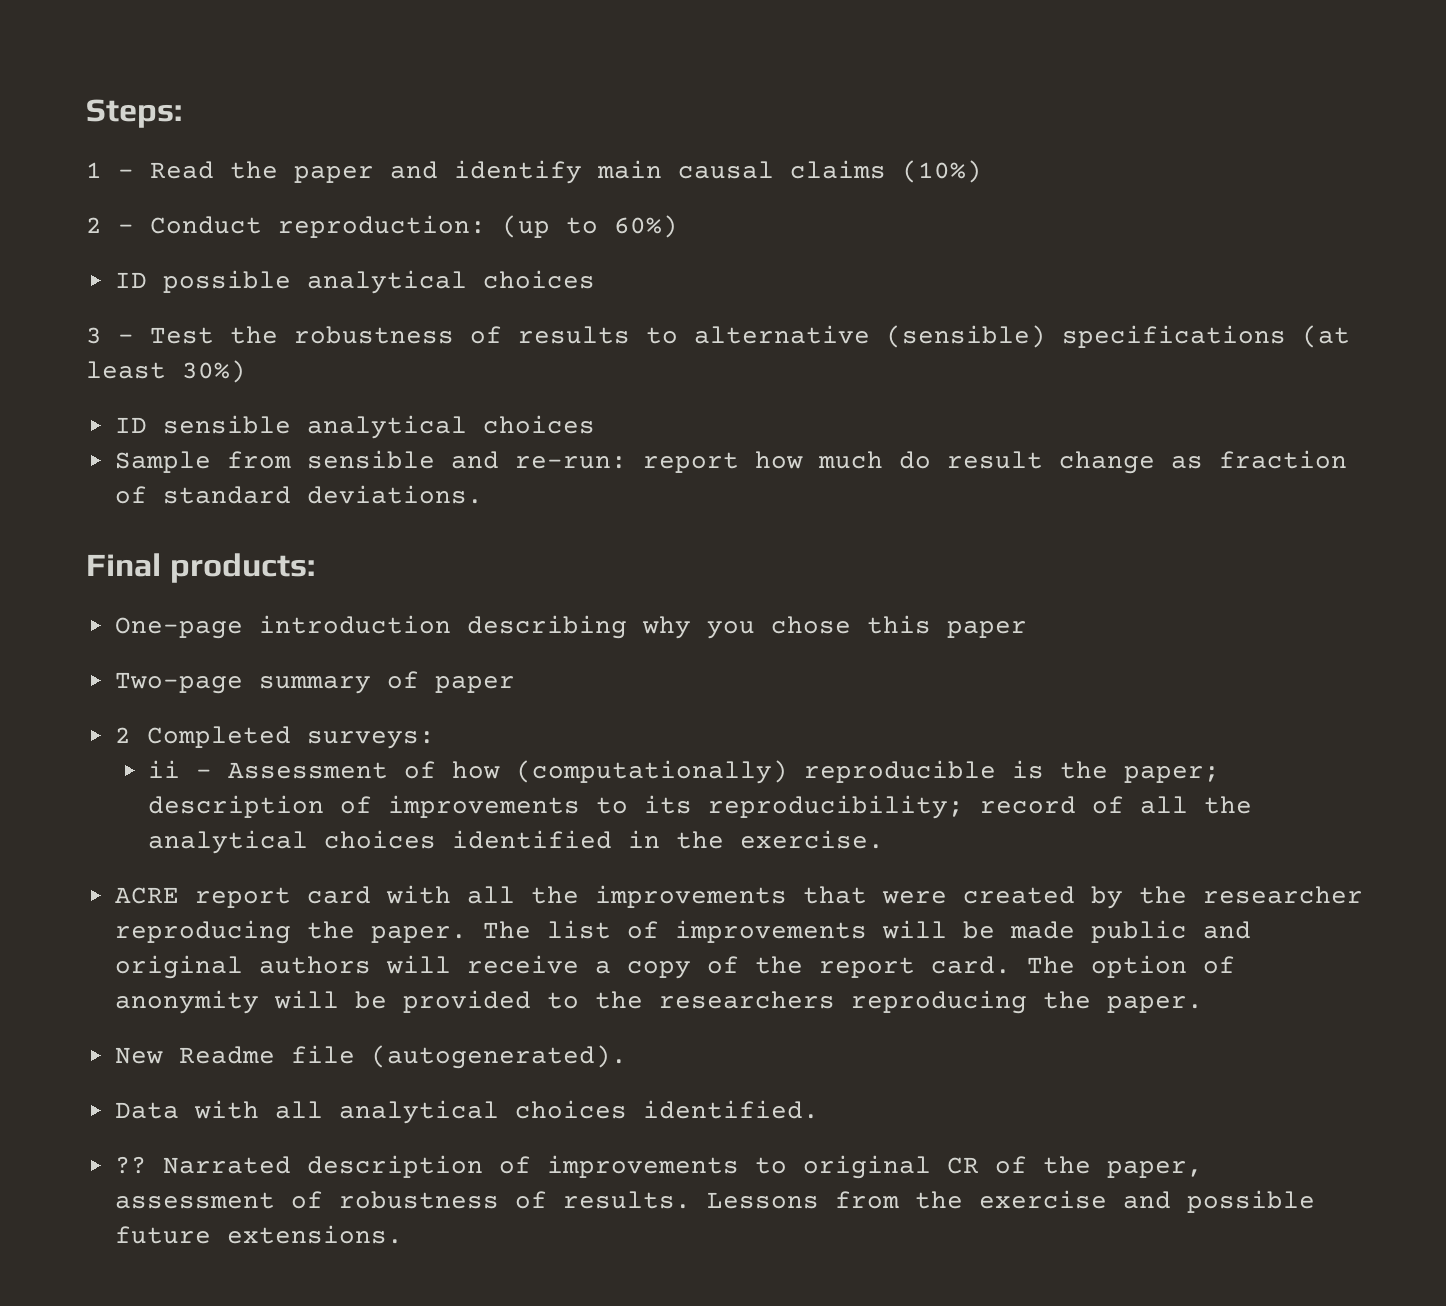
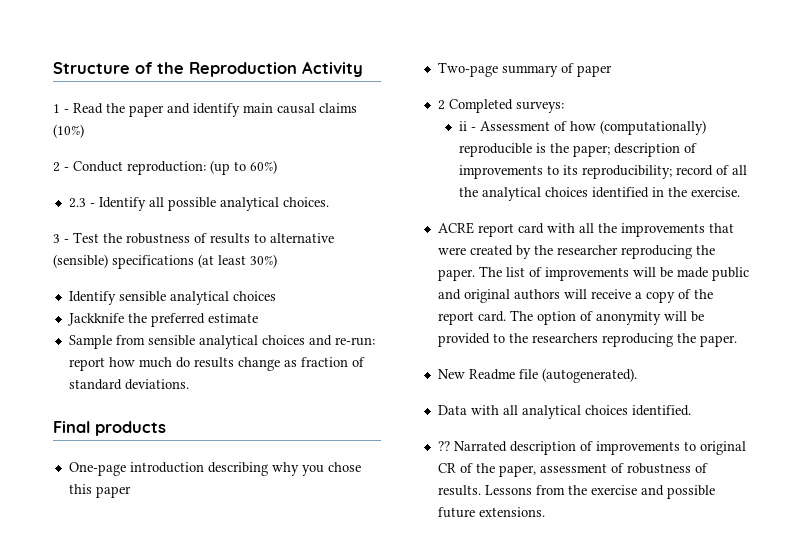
- Steps:
+ Structure of the Reproduction Activity
- ID possible analytical choices
+ 2.3 - Identify all possible analytical choices.
- ID sensible analytical choices
+ Identify sensible analytical choices
+ Jackknife the preferred estimate
- Sample from sensible and re-run: report how much do result change as fraction of standard deviations.
+ Sample from sensible analytical choices and re-run: report how much do results change as fraction of standard deviations.
- Final products:
+ Final products

